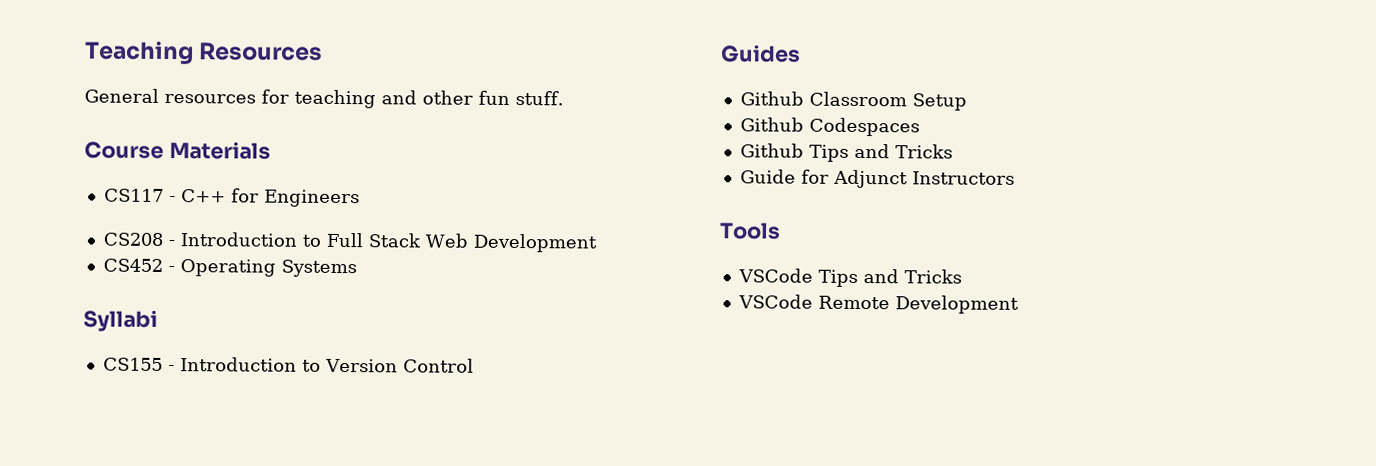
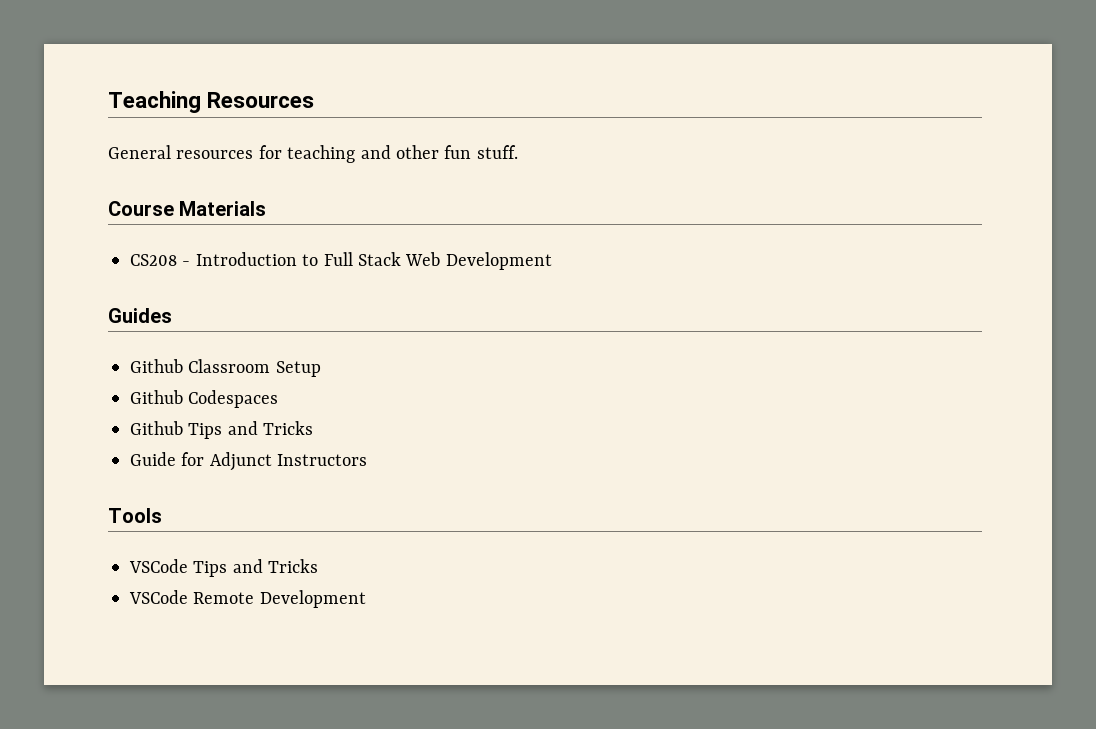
- CS117 - C++ for Engineers
- CS452 - Operating Systems
- Syllabi
- CS155 - Introduction to Version Control

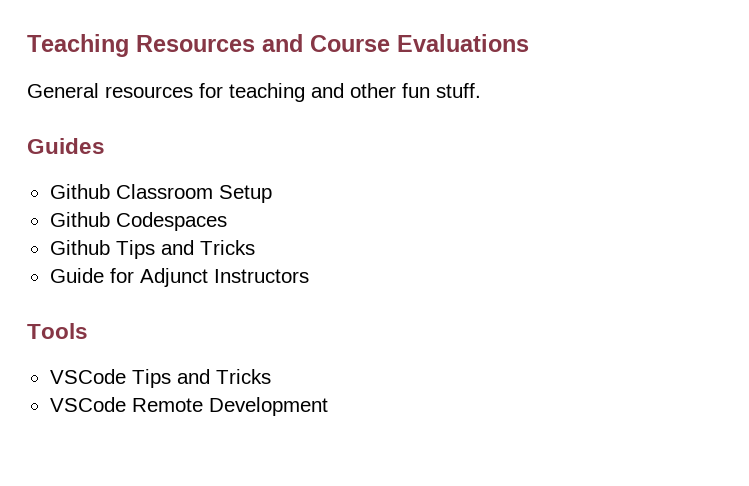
- Teaching Resources
+ Teaching Resources and Course Evaluations
- Course Materials
- CS208 - Introduction to Full Stack Web Development

